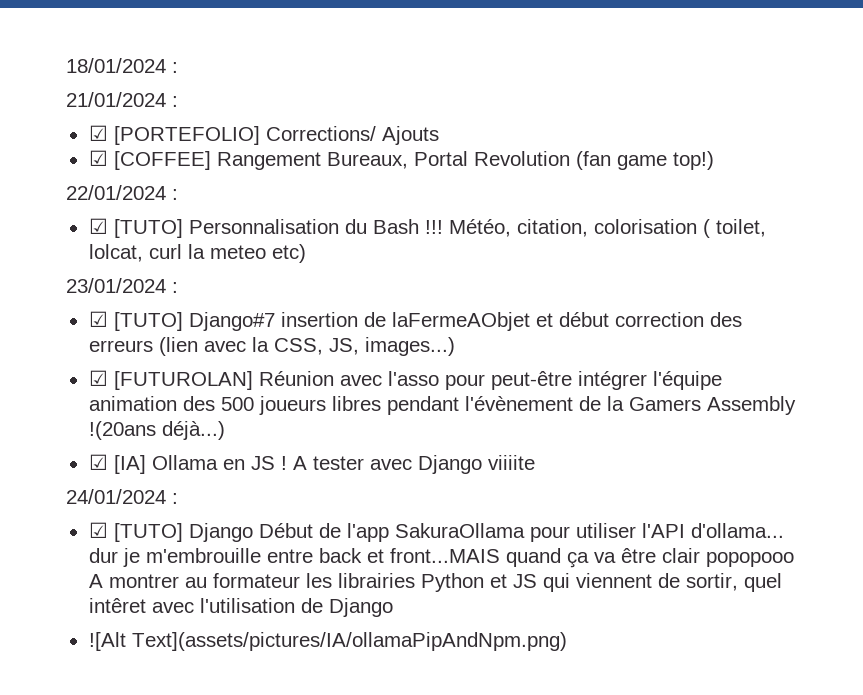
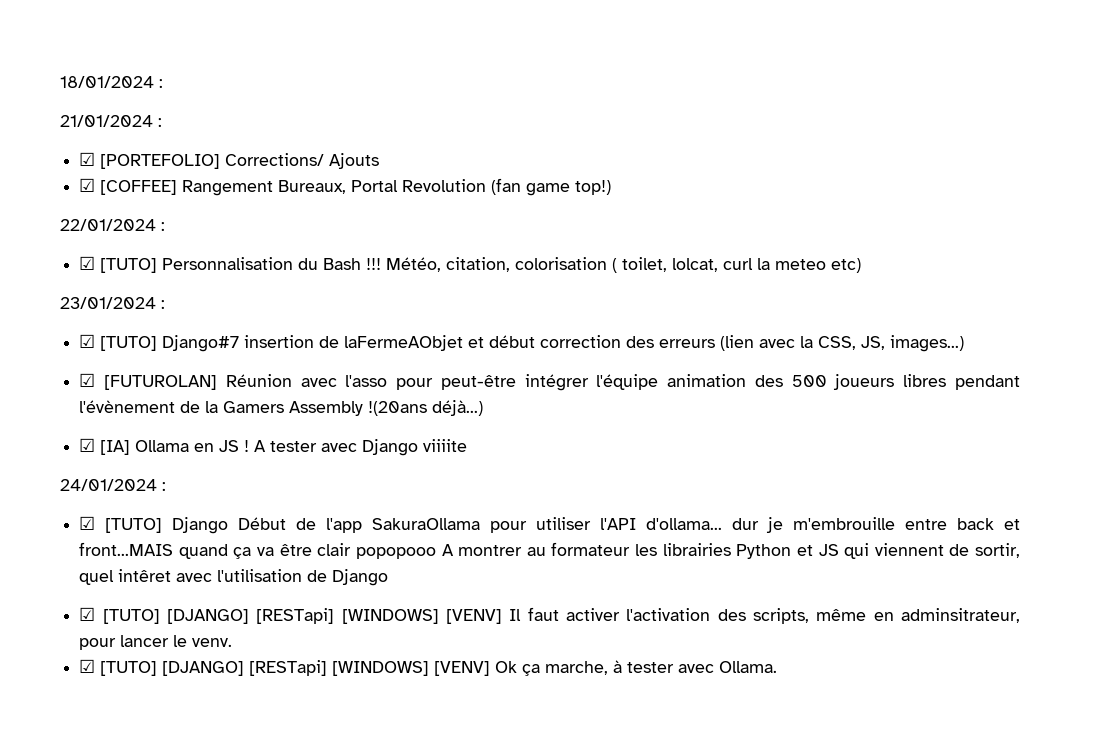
- ![Alt Text](assets/pictures/IA/ollamaPipAndNpm.png)
+ ☑ [TUTO] [DJANGO] [RESTapi] [WINDOWS] [VENV] Il faut activer l'activation des scripts, même en adminsitrateur, pour lancer le venv.
+ ☑ [TUTO] [DJANGO] [RESTapi] [WINDOWS] [VENV] Ok ça marche, à tester avec Ollama.

